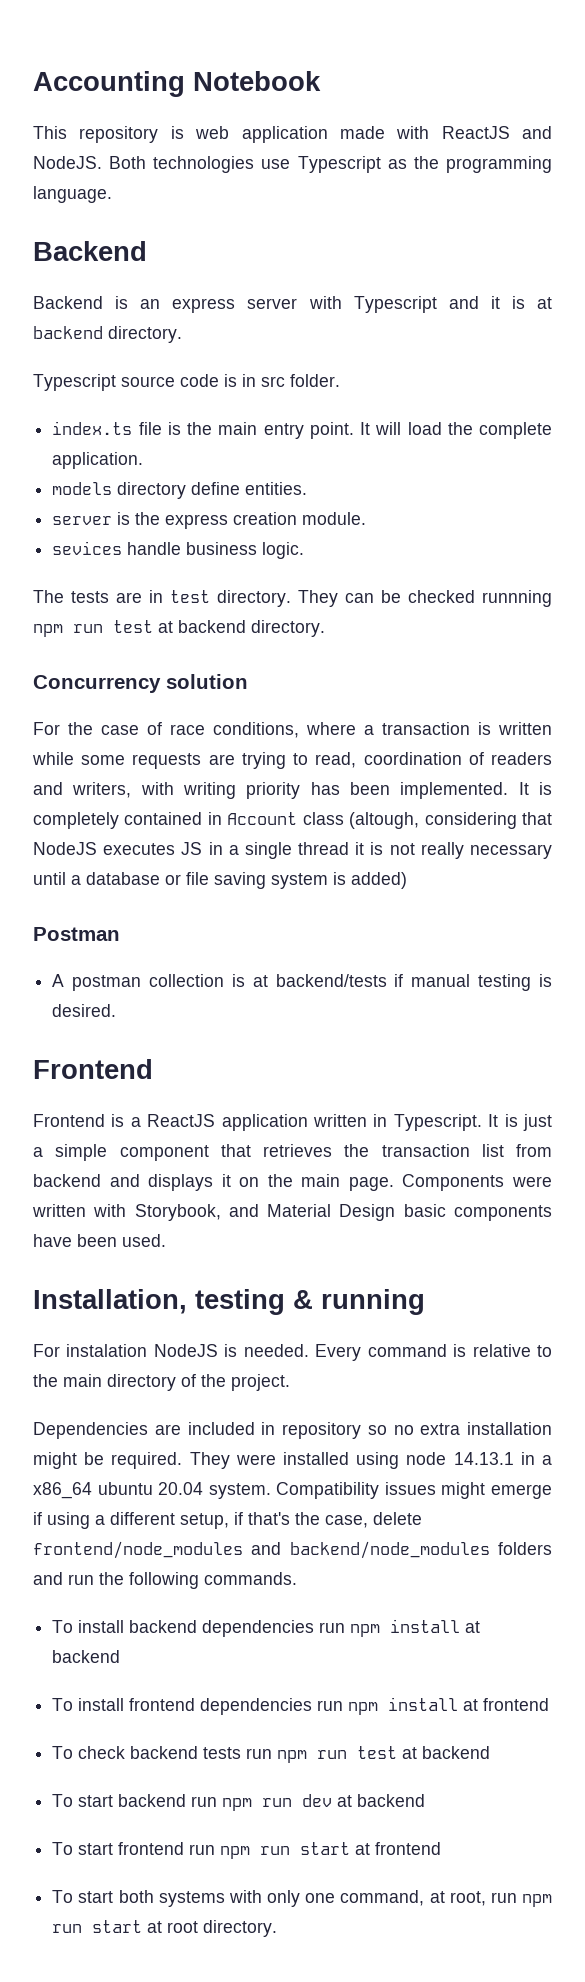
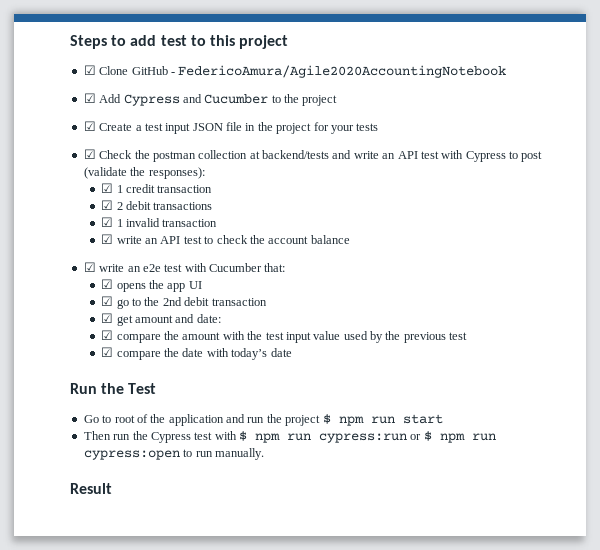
- Accounting Notebook
- This repository is web application made with ReactJS and NodeJS. Both technologies use Typescript as the programming language.
- Backend
- Backend is an express server with Typescript and it is at backend directory.
- Typescript source code is in src folder.
- index.ts file is the main entry point. It will load the complete application.
- models directory define entities.
- server is the express creation module.
- sevices handle business logic.
- The tests are in test directory. They can be checked runnning npm run test at backend directory.
- Concurrency solution
- For the case of race conditions, where a transaction is written while some requests are trying to read, coordination of readers and writers, with writing priority has been implemented. It is completely contained in Account class (altough, considering that NodeJS executes JS in a single thread it is not really necessary until a database or file saving system is added)
- Postman
- A postman collection is at backend/tests if manual testing is desired.
- Frontend
- Frontend is a ReactJS application written in Typescript. It is just a simple component that retrieves the transaction list from backend and displays it on the main page. Components were written with Storybook, and Material Design basic components have been used.
- Installation, testing & running
- For instalation NodeJS is needed. Every command is relative to the main directory of the project.
- Dependencies are included in repository so no extra installation might be required. They were installed using node 14.13.1 in a x86_64 ubuntu 20.04 system. Compatibility issues might emerge if using a different setup, if that's the case, delete frontend/node_modules and backend/node_modules folders and run the following commands.
- To install backend dependencies run npm install at backend
- To install frontend dependencies run npm install at frontend
- To check backend tests run npm run test at backend
- To start backend run npm run dev at backend
- To start frontend run npm run start at frontend
- To start both systems with only one command, at root, run npm run start at root directory.
+ Steps to add test to this project
+ ☑ Clone GitHub - FedericoAmura/Agile2020AccountingNotebook
+ ☑ Add Cypress and Cucumber to the project
+ ☑ Create a test input JSON file in the project for your tests
+ ☑ Check the postman collection at backend/tests and write an API test with Cypress to post (validate the responses):
+ ☑ 1 credit transaction
+ ☑ 2 debit transactions
+ ☑ 1 invalid transaction
+ ☑ write an API test to check the account balance
+ ☑ write an e2e test with Cucumber that:
+ ☑ opens the app UI
+ ☑ go to the 2nd debit transaction
+ ☑ get amount and date:
+ ☑ compare the amount with the test input value used by the previous test
+ ☑ compare the date with today’s date
+ Run the Test
+ Go to root of the application and run the project $ npm run start
+ Then run the Cypress test with $ npm run cypress:run or $ npm run cypress:open to run manually.
+ Result

